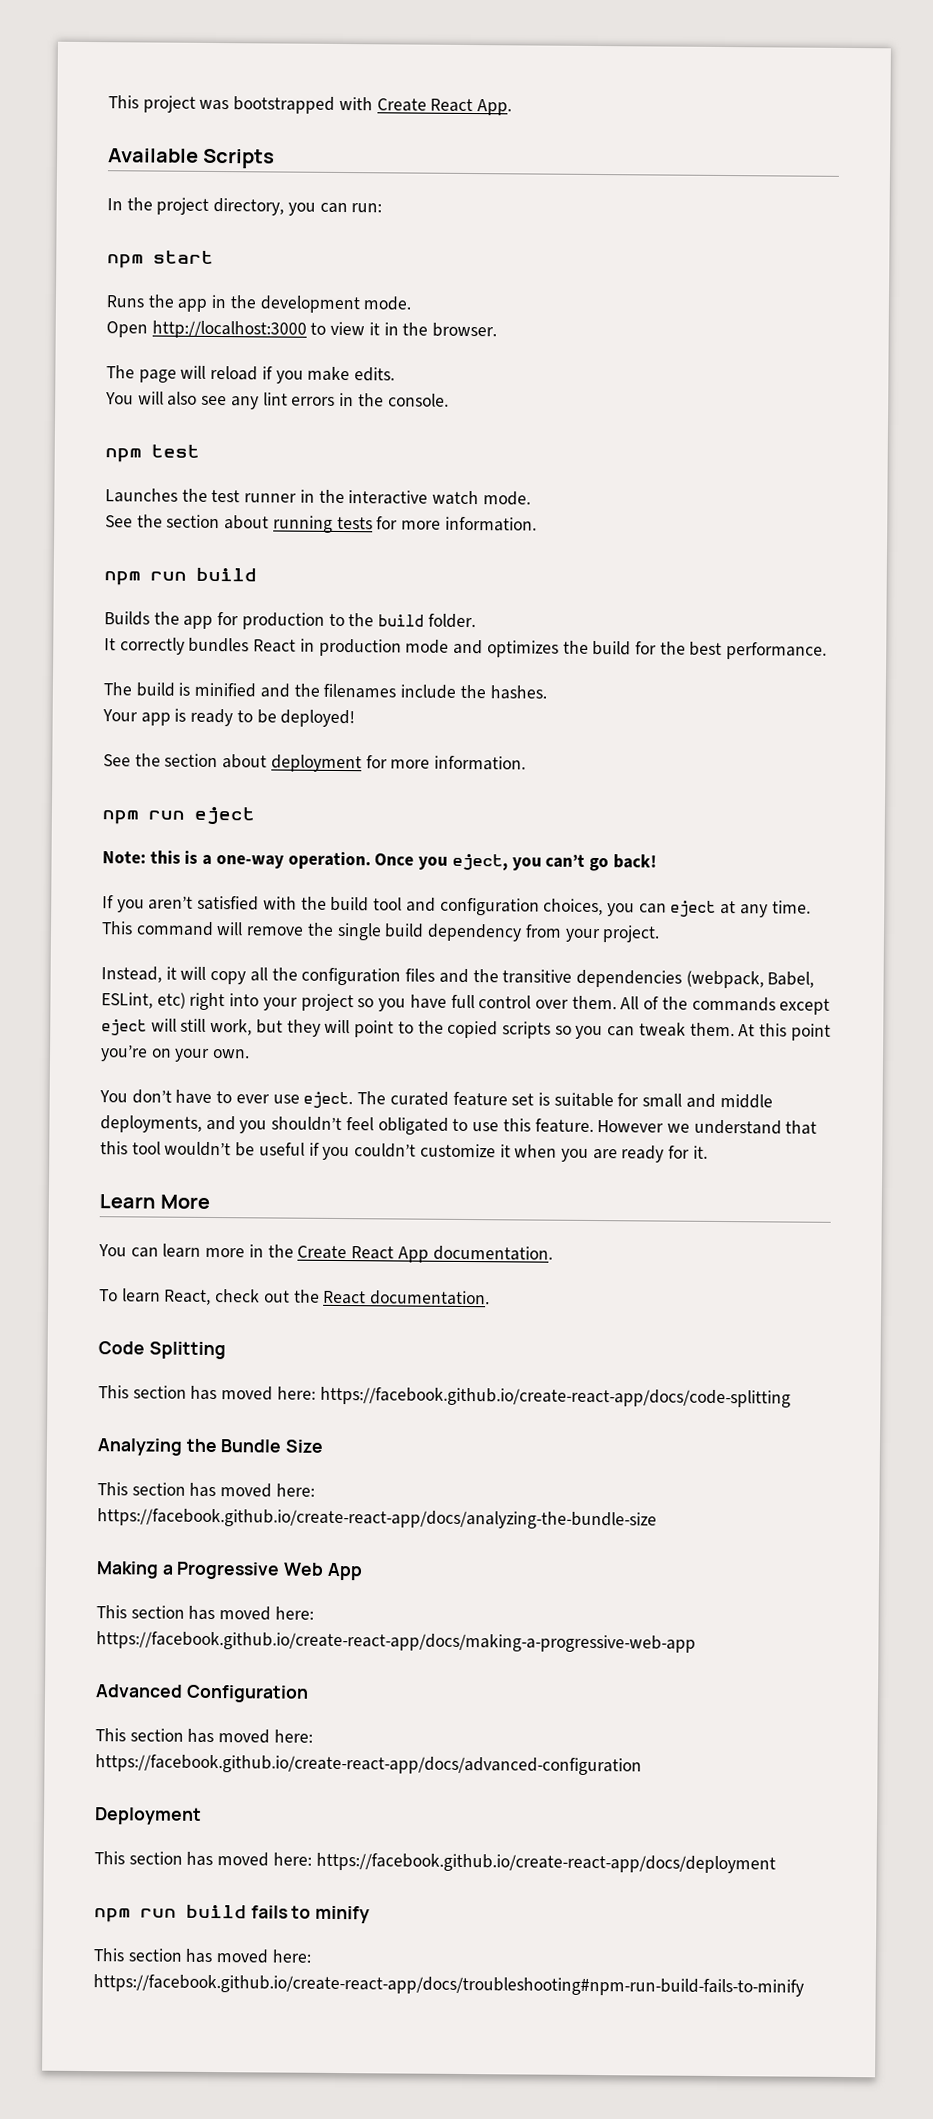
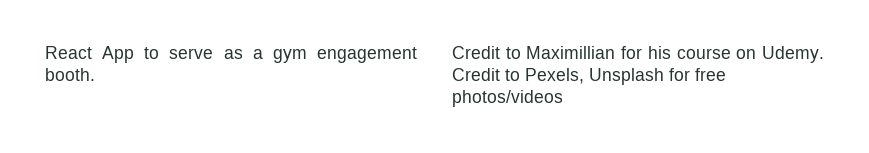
- This project was bootstrapped with Create React App.
- Available Scripts
- In the project directory, you can run:
- npm start
- Runs the app in the development mode.
- Open http://localhost:3000 to view it in the browser.
- The page will reload if you make edits.
- You will also see any lint errors in the console.
- npm test
- Launches the test runner in the interactive watch mode.
- See the section about running tests for more information.
- npm run build
- Builds the app for production to the build folder.
- It correctly bundles React in production mode and optimizes the build for the best performance.
- The build is minified and the filenames include the hashes.
- Your app is ready to be deployed!
- See the section about deployment for more information.
- npm run eject
- Note: this is a one-way operation. Once you eject, you can’t go back!
- If you aren’t satisfied with the build tool and configuration choices, you can eject at any time. This command will remove the single build dependency from your project.
- Instead, it will copy all the configuration files and the transitive dependencies (webpack, Babel, ESLint, etc) right into your project so you have full control over them. All of the commands except eject will still work, but they will point to the copied scripts so you can tweak them. At this point you’re on your own.
- You don’t have to ever use eject. The curated feature set is suitable for small and middle deployments, and you shouldn’t feel obligated to use this feature. However we understand that this tool wouldn’t be useful if you couldn’t customize it when you are ready for it.
- Learn More
- You can learn more in the Create React App documentation.
- To learn React, check out the React documentation.
- Code Splitting
- This section has moved here: https://facebook.github.io/create-react-app/docs/code-splitting
- Analyzing the Bundle Size
- This section has moved here: https://facebook.github.io/create-react-app/docs/analyzing-the-bundle-size
- Making a Progressive Web App
- This section has moved here: https://facebook.github.io/create-react-app/docs/making-a-progressive-web-app
- Advanced Configuration
- This section has moved here: https://facebook.github.io/create-react-app/docs/advanced-configuration
- Deployment
- This section has moved here: https://facebook.github.io/create-react-app/docs/deployment
- npm run build fails to minify
- This section has moved here: https://facebook.github.io/create-react-app/docs/troubleshooting#npm-run-build-fails-to-minify
+ React App to serve as a gym engagement booth.
+ Credit to Maximillian for his course on Udemy. Credit to Pexels, Unsplash for free photos/videos

